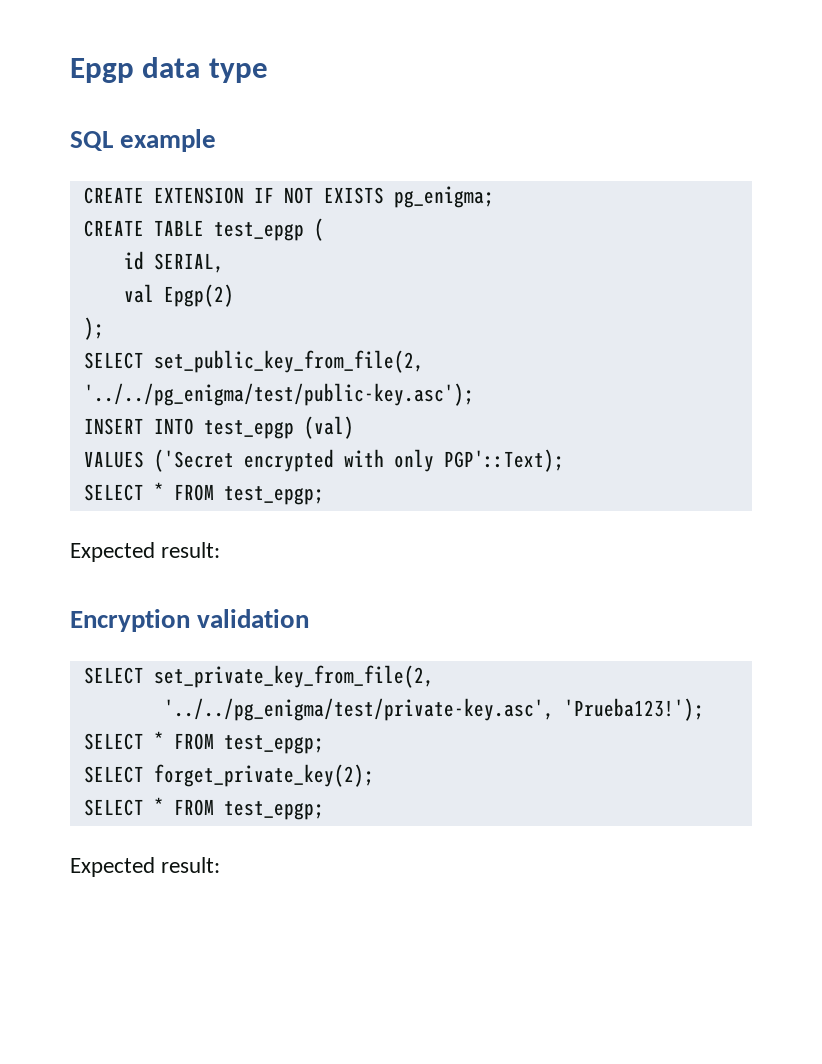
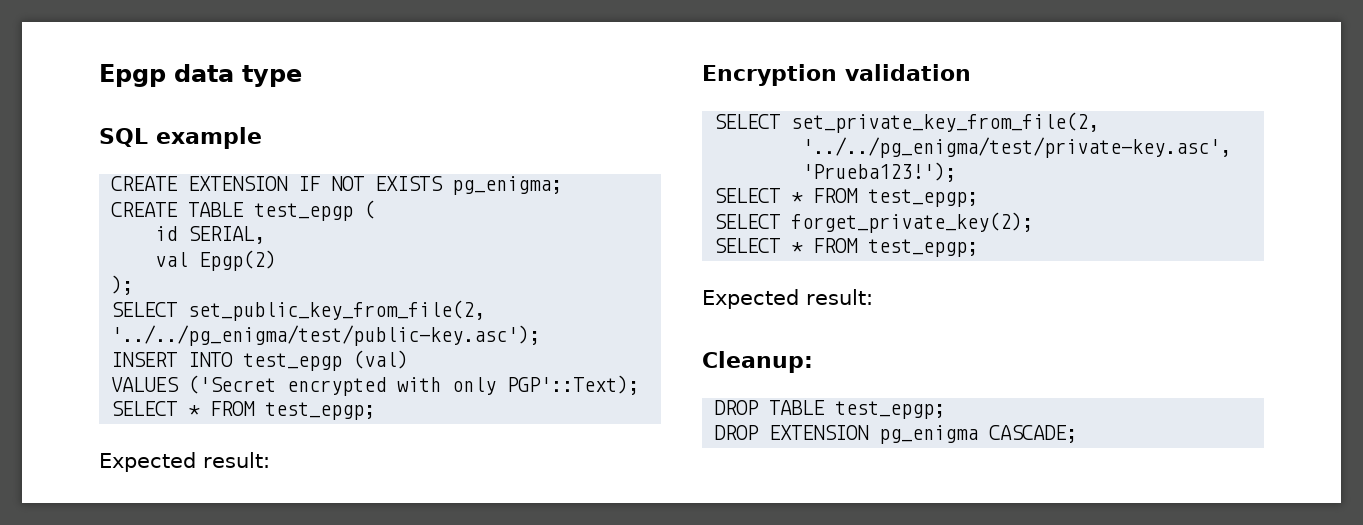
+ Cleanup:
+ DROP TABLE test_epgp;
+ DROP EXTENSION pg_enigma CASCADE;

